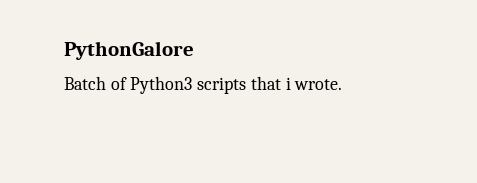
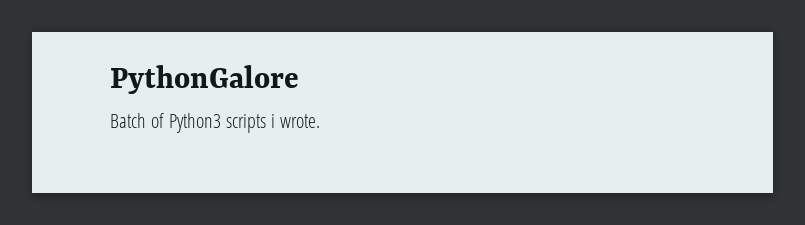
- Batch of Python3 scripts that i wrote.
+ Batch of Python3 scripts i wrote.

